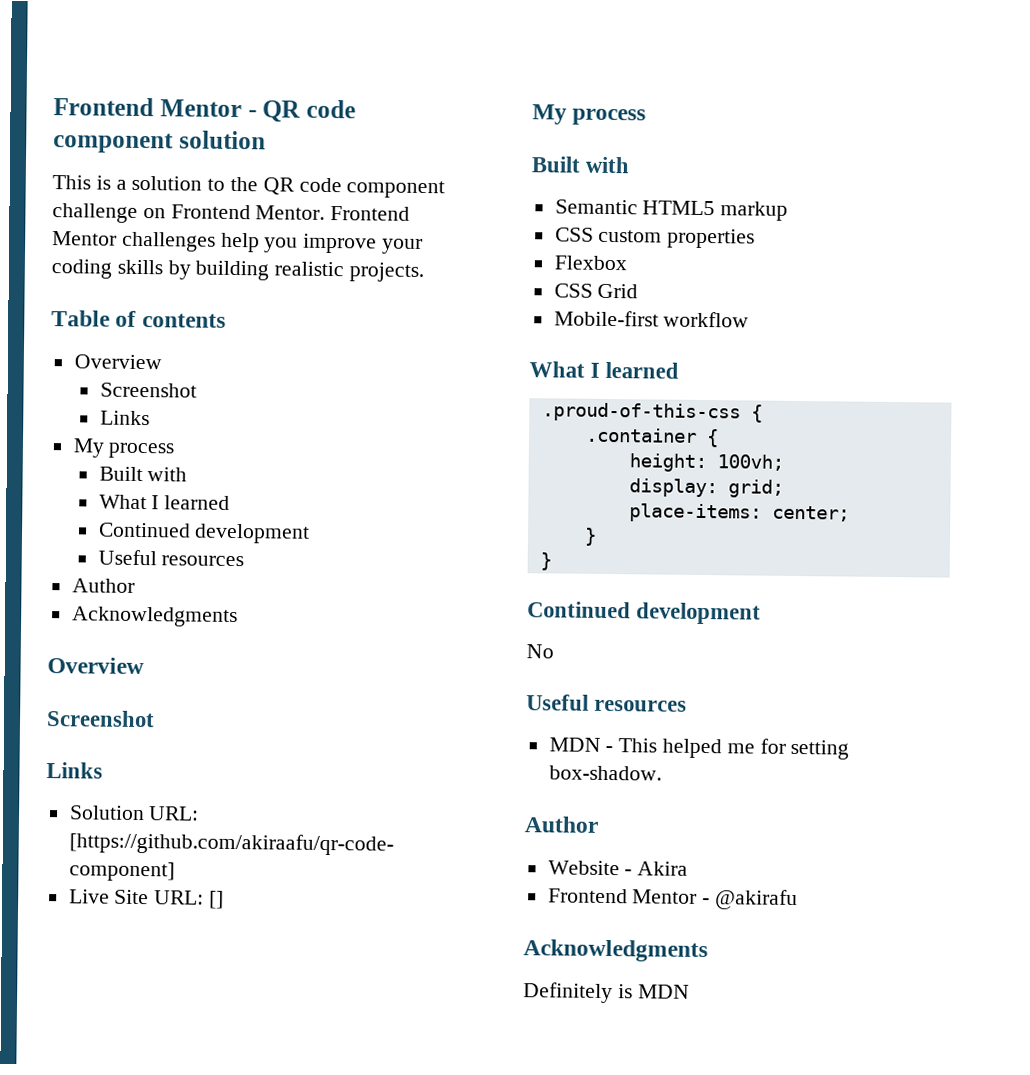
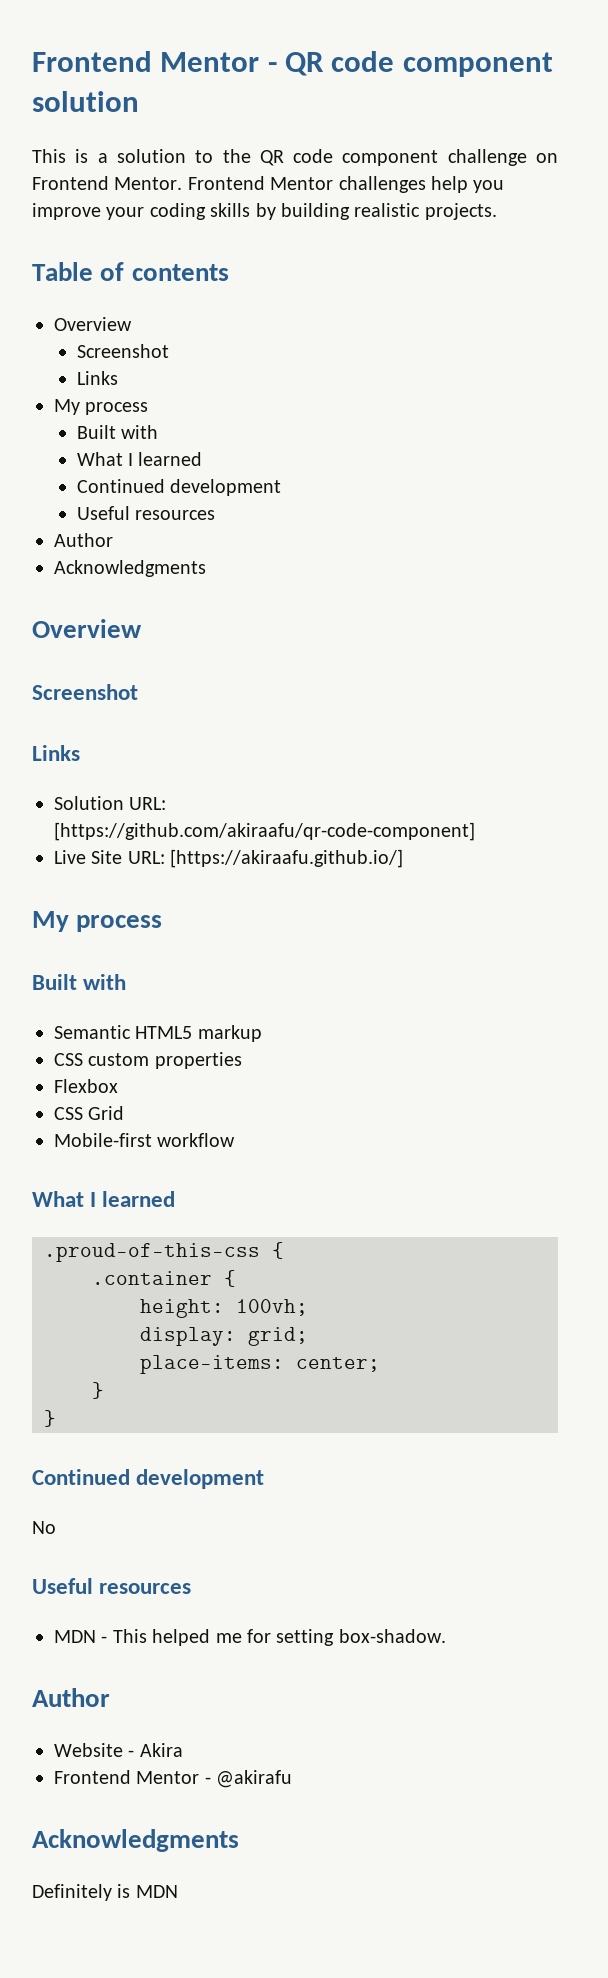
- Live Site URL: []
+ Live Site URL: [https://akiraafu.github.io/]

